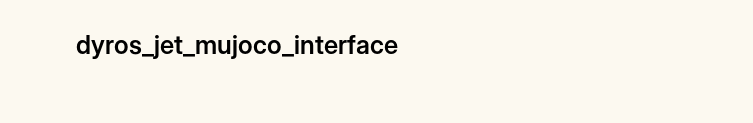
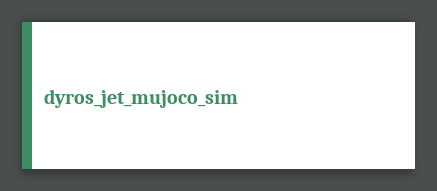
- dyros_jet_mujoco_interface
+ dyros_jet_mujoco_sim

